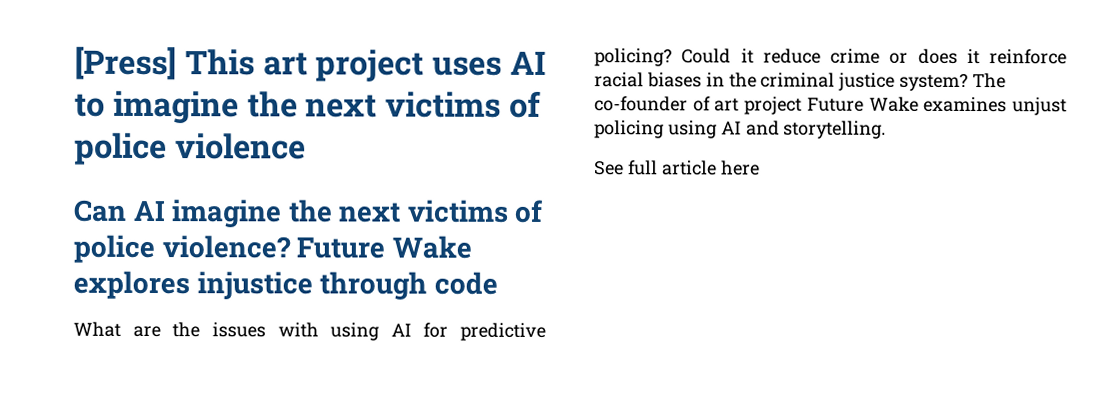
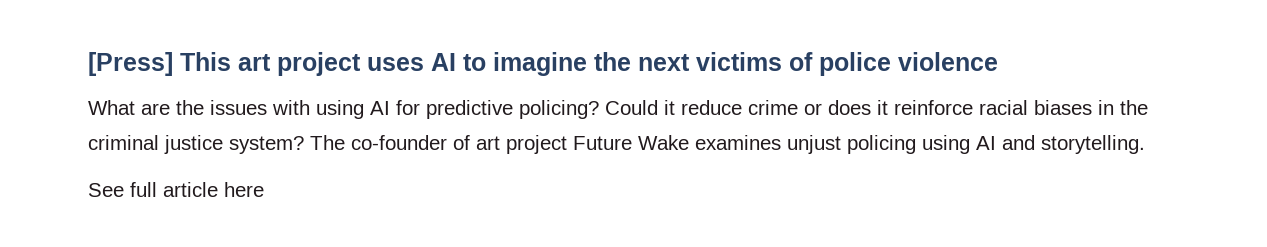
- Can AI imagine the next victims of police violence? Future Wake explores injustice through code

